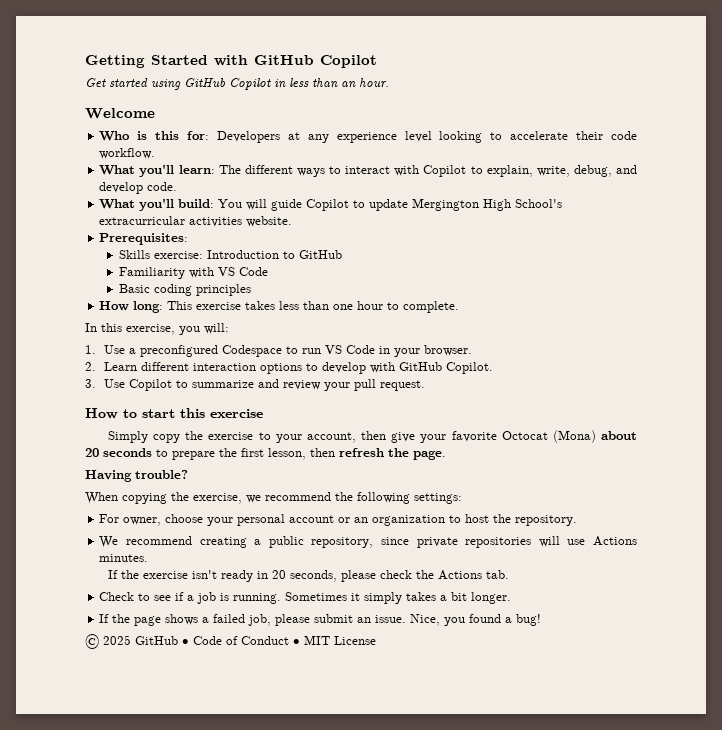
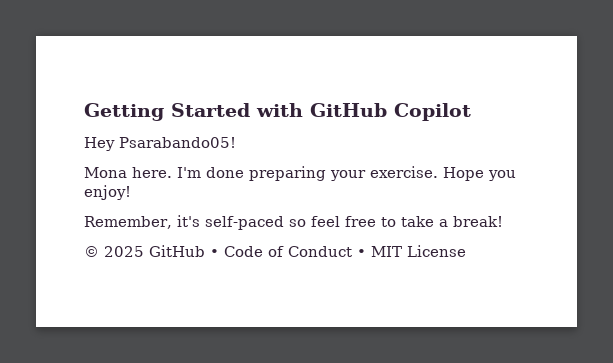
- Get started using GitHub Copilot in less than an hour.
- Welcome
- Who is this for: Developers at any experience level looking to accelerate their code workflow.
- What you'll learn: The different ways to interact with Copilot to explain, write, debug, and develop code.
- What you'll build: You will guide Copilot to update Mergington High School's extracurricular activities website.
- Prerequisites:
- Skills exercise: Introduction to GitHub
- Familiarity with VS Code
- Basic coding principles
- How long: This exercise takes less than one hour to complete.
- In this exercise, you will:
- 1. Use a preconfigured Codespace to run VS Code in your browser.
- 2. Learn different interaction options to develop with GitHub Copilot.
- 3. Use Copilot to summarize and review your pull request.
- How to start this exercise
- Simply copy the exercise to your account, then give your favorite Octocat (Mona) about 20 seconds to prepare the first lesson, then refresh the page.
- Having trouble?
- When copying the exercise, we recommend the following settings:
- For owner, choose your personal account or an organization to host the repository.
- We recommend creating a public repository, since private repositories will use Actions minutes.
- If the exercise isn't ready in 20 seconds, please check the Actions tab.
- Check to see if a job is running. Sometimes it simply takes a bit longer.
- If the page shows a failed job, please submit an issue. Nice, you found a bug!
+ Hey Psarabando05!
+ Mona here. I'm done preparing your exercise. Hope you enjoy!
+ Remember, it's self-paced so feel free to take a break!

